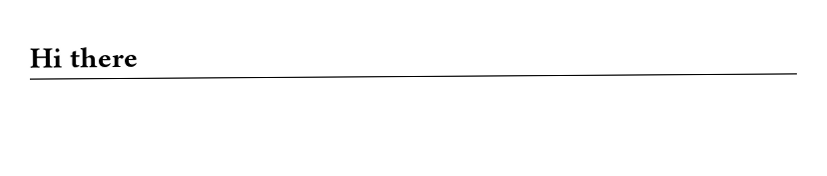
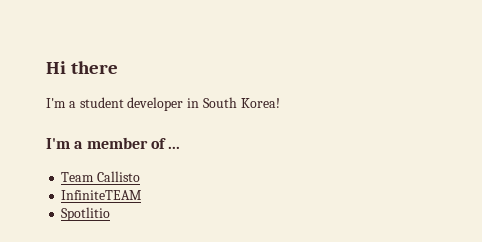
+ I'm a student developer in South Korea!
+ I'm a member of ...
+ Team Callisto
+ InfiniteTEAM
+ Spotlitio

